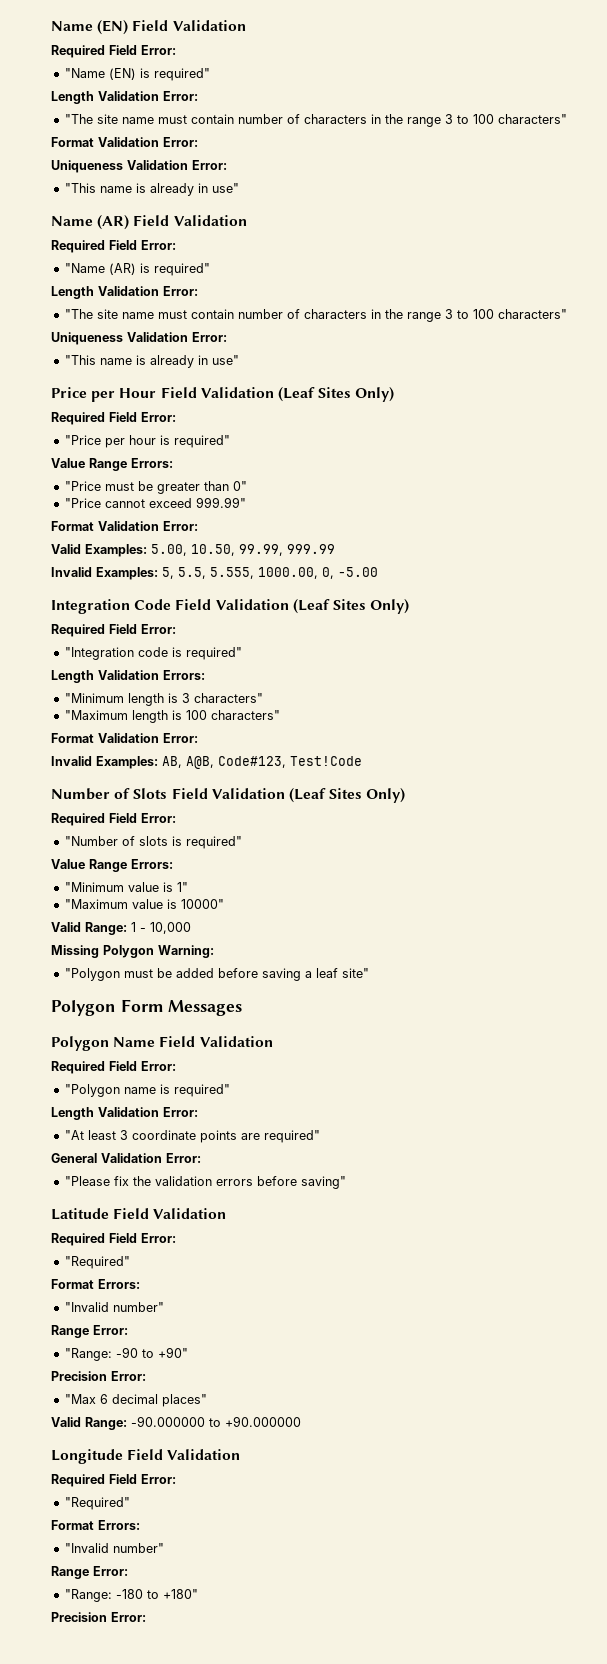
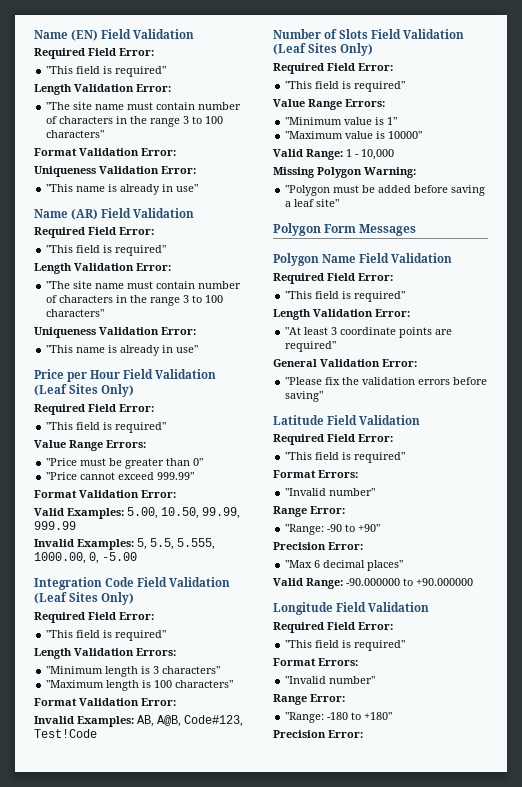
  Name (EN) Field Validation
  Required Field Error:
- "Name (EN) is required"
+ "This field is required"
  Name (AR) Field Validation
  Required Field Error:
- "Name (AR) is required"
+ "This field is required"
  Price per Hour Field Validation (Leaf Sites Only)
  Required Field Error:
- "Price per hour is required"
+ "This field is required"
  Integration Code Field Validation (Leaf Sites Only)
  Required Field Error:
- "Integration code is required"
+ "This field is required"
  Number of Slots Field Validation (Leaf Sites Only)
  Required Field Error:
- "Number of slots is required"
+ "This field is required"
  Polygon Name Field Validation
  Required Field Error:
- "Polygon name is required"
+ "This field is required"
  Latitude Field Validation
  Required Field Error:
- "Required"
+ "This field is required"
  Longitude Field Validation
  Required Field Error:
- "Required"
+ "This field is required"

